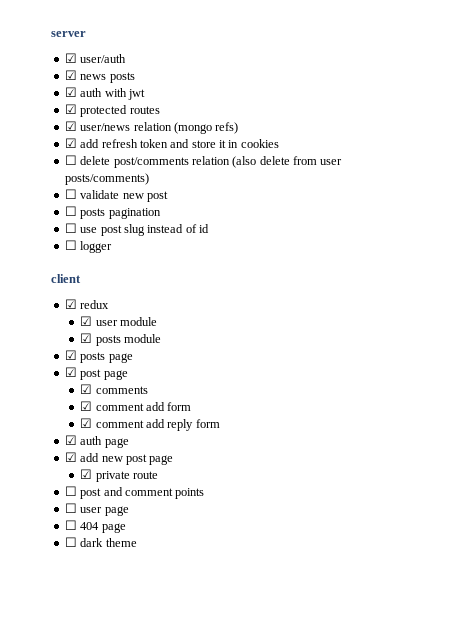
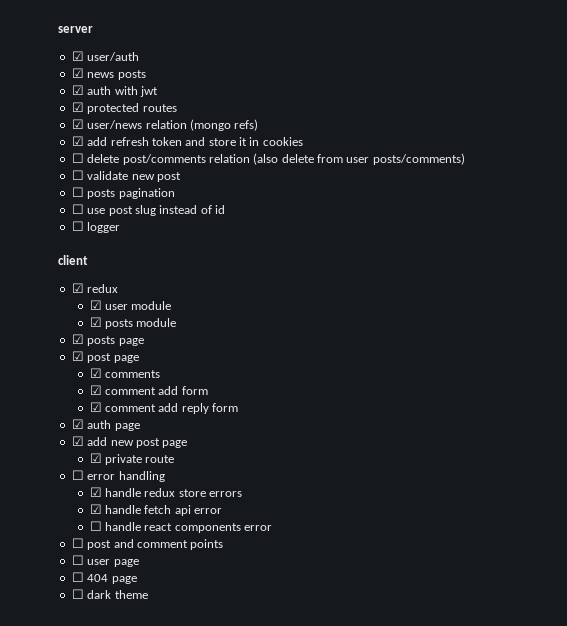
+ ☐ error handling
+ ☑ handle redux store errors
+ ☑ handle fetch api error
+ ☐ handle react components error

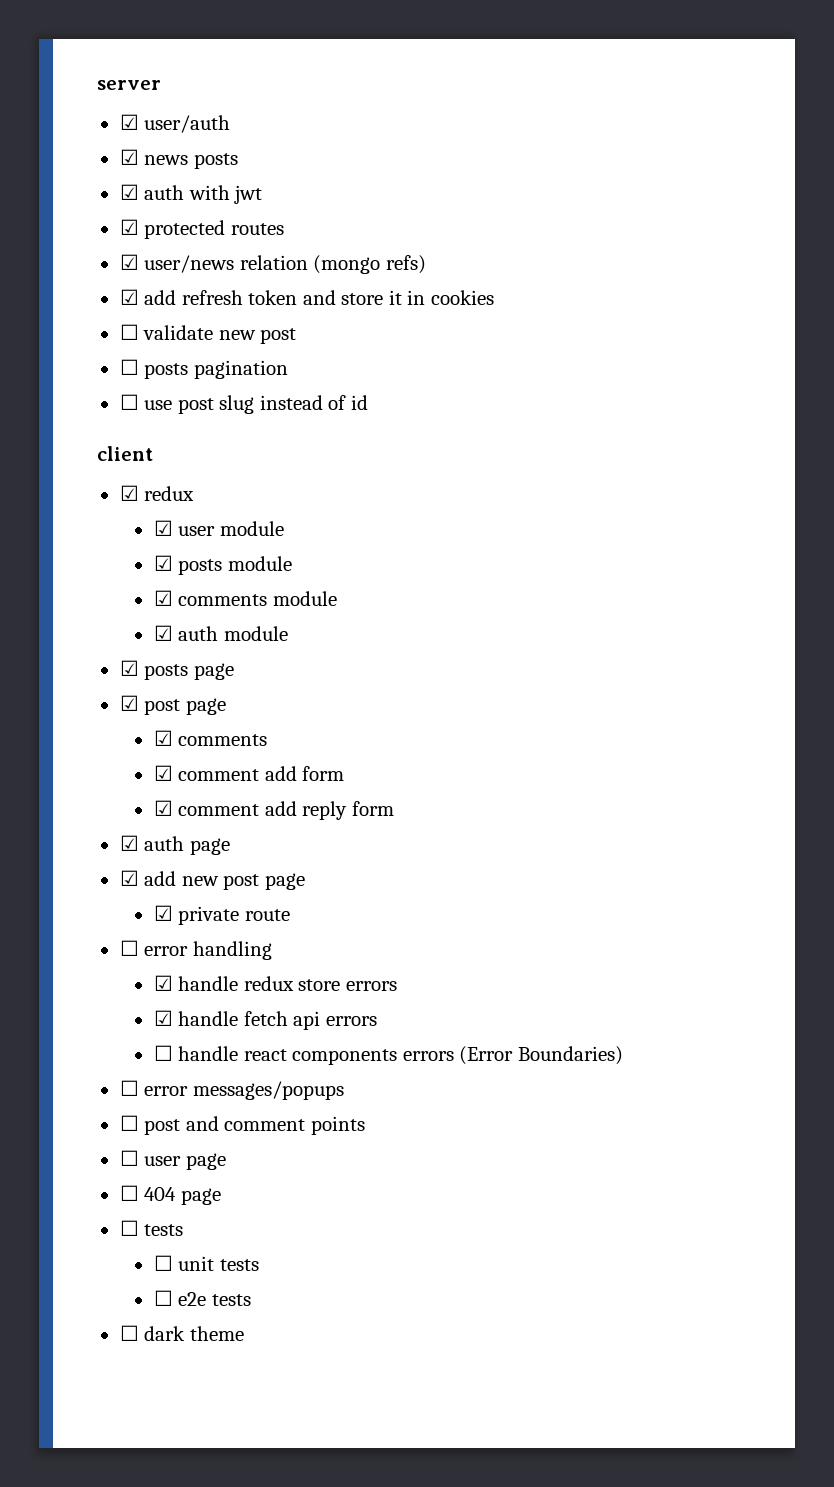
- ☐ delete post/comments relation (also delete from user posts/comments)
- ☐ logger
+ ☑ comments module
+ ☑ auth module
- ☑ handle fetch api error
+ ☑ handle fetch api errors
- ☐ handle react components error
+ ☐ handle react components errors (Error Boundaries)
+ ☐ error messages/popups
+ ☐ tests
+ ☐ unit tests
+ ☐ e2e tests

